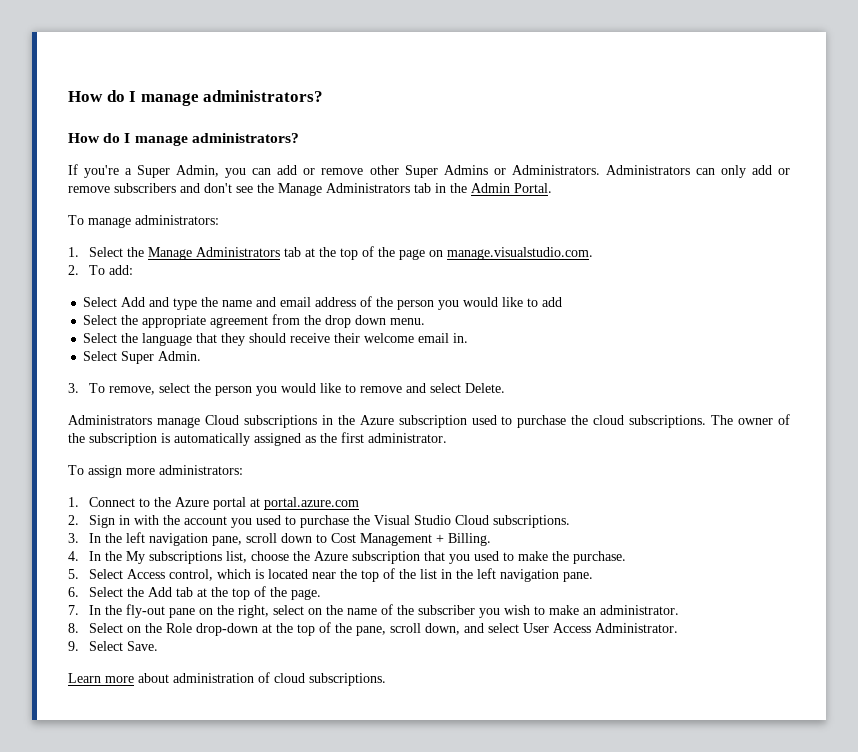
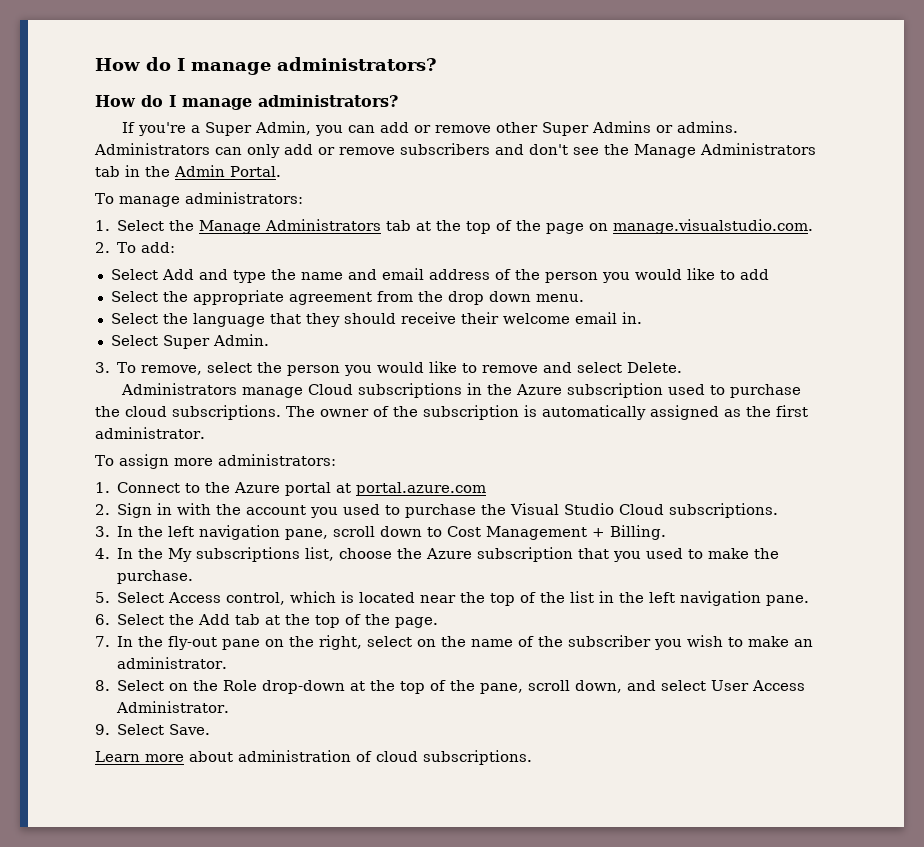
- If you're a Super Admin, you can add or remove other Super Admins or Administrators.
+ If you're a Super Admin, you can add or remove other Super Admins or admins.

